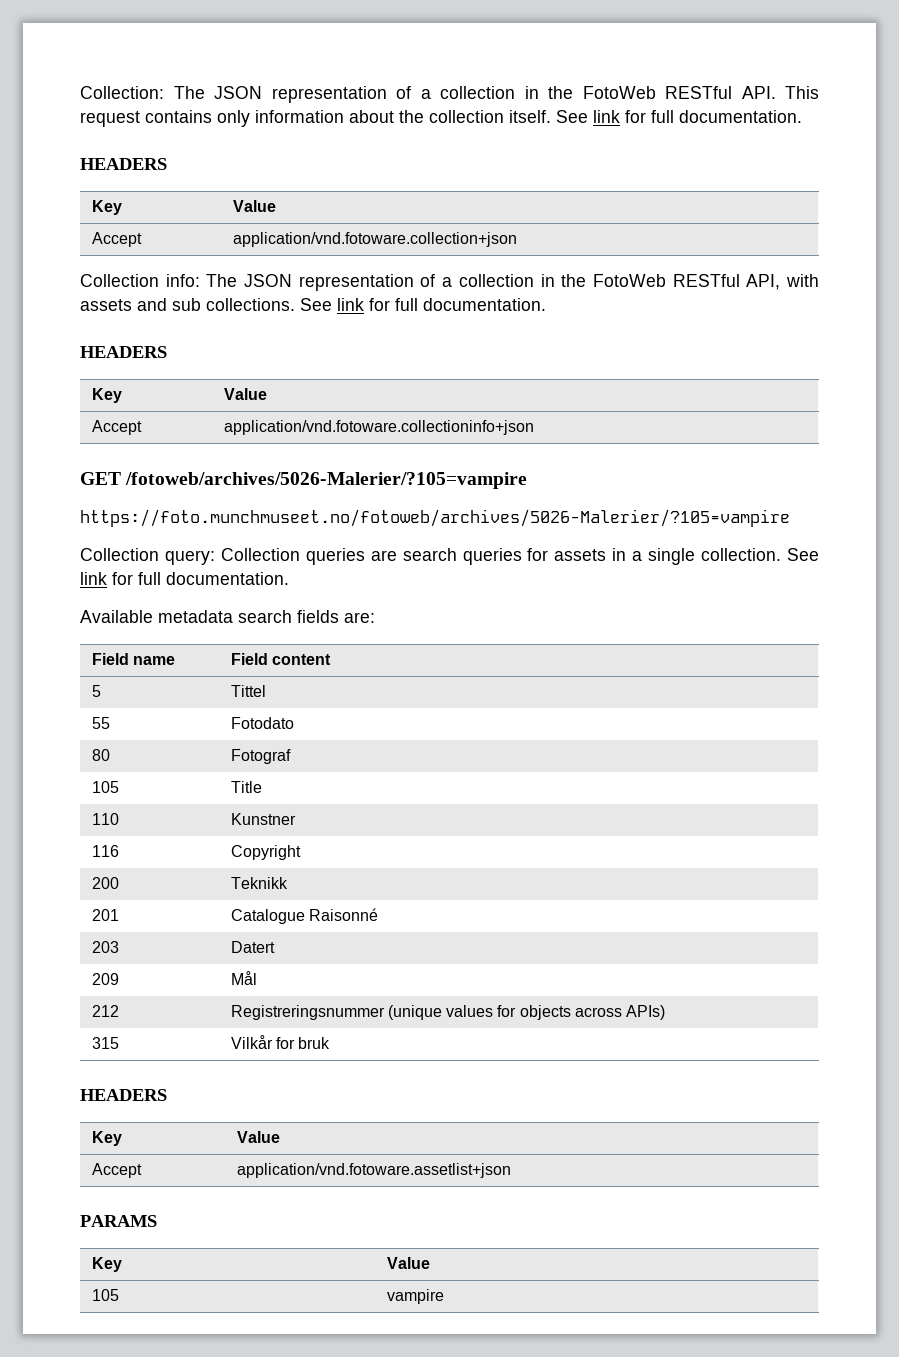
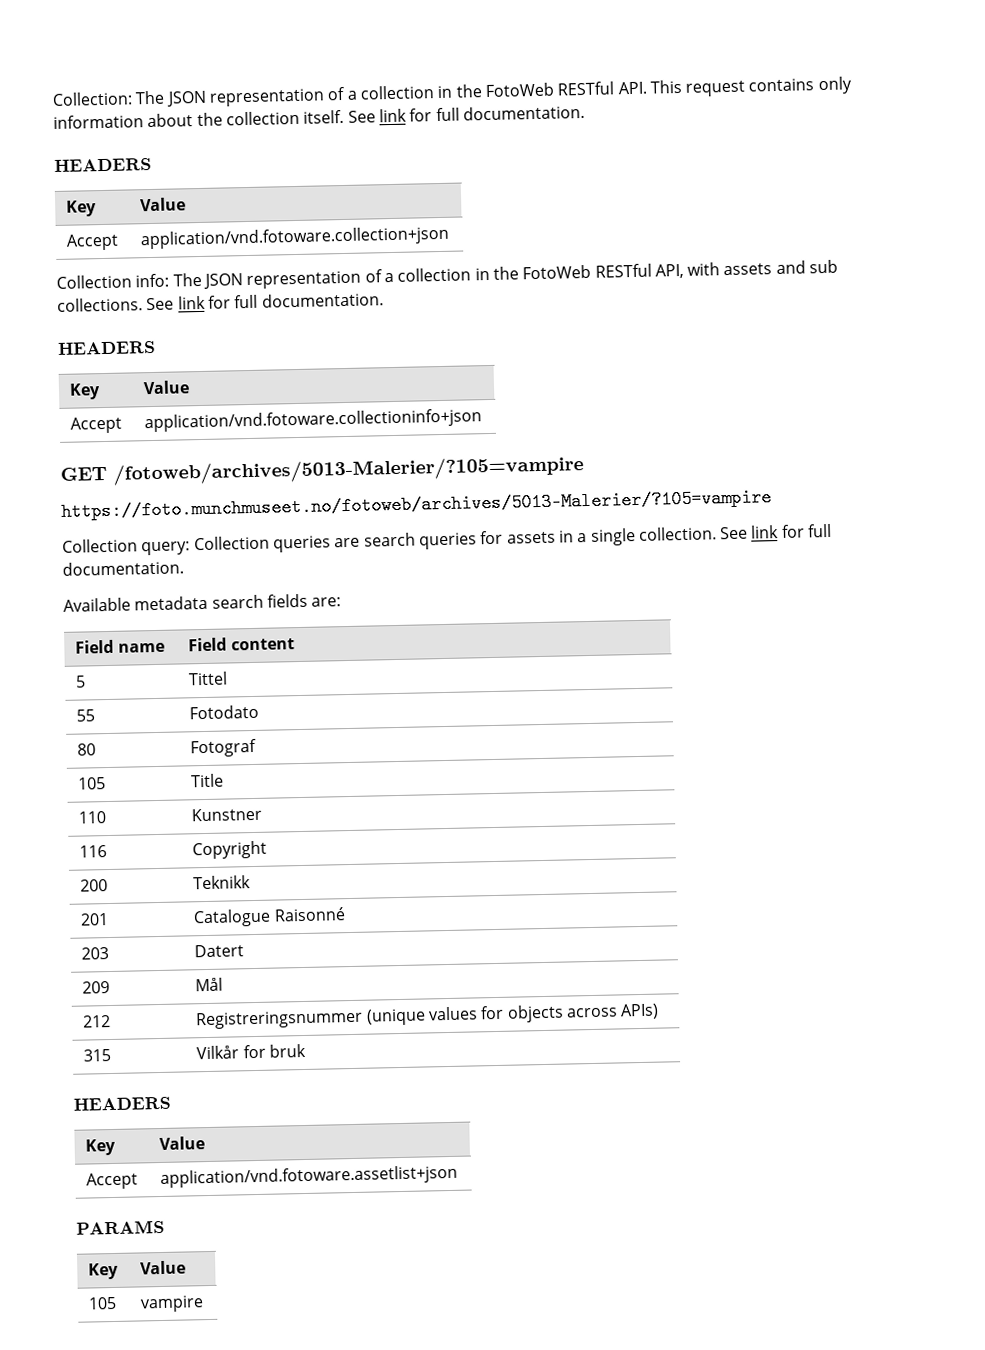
- GET /fotoweb/archives/5026-Malerier/?105=vampire
- https://foto.munchmuseet.no/fotoweb/archives/5026-Malerier/?105=vampire
+ GET /fotoweb/archives/5013-Malerier/?105=vampire
+ https://foto.munchmuseet.no/fotoweb/archives/5013-Malerier/?105=vampire

